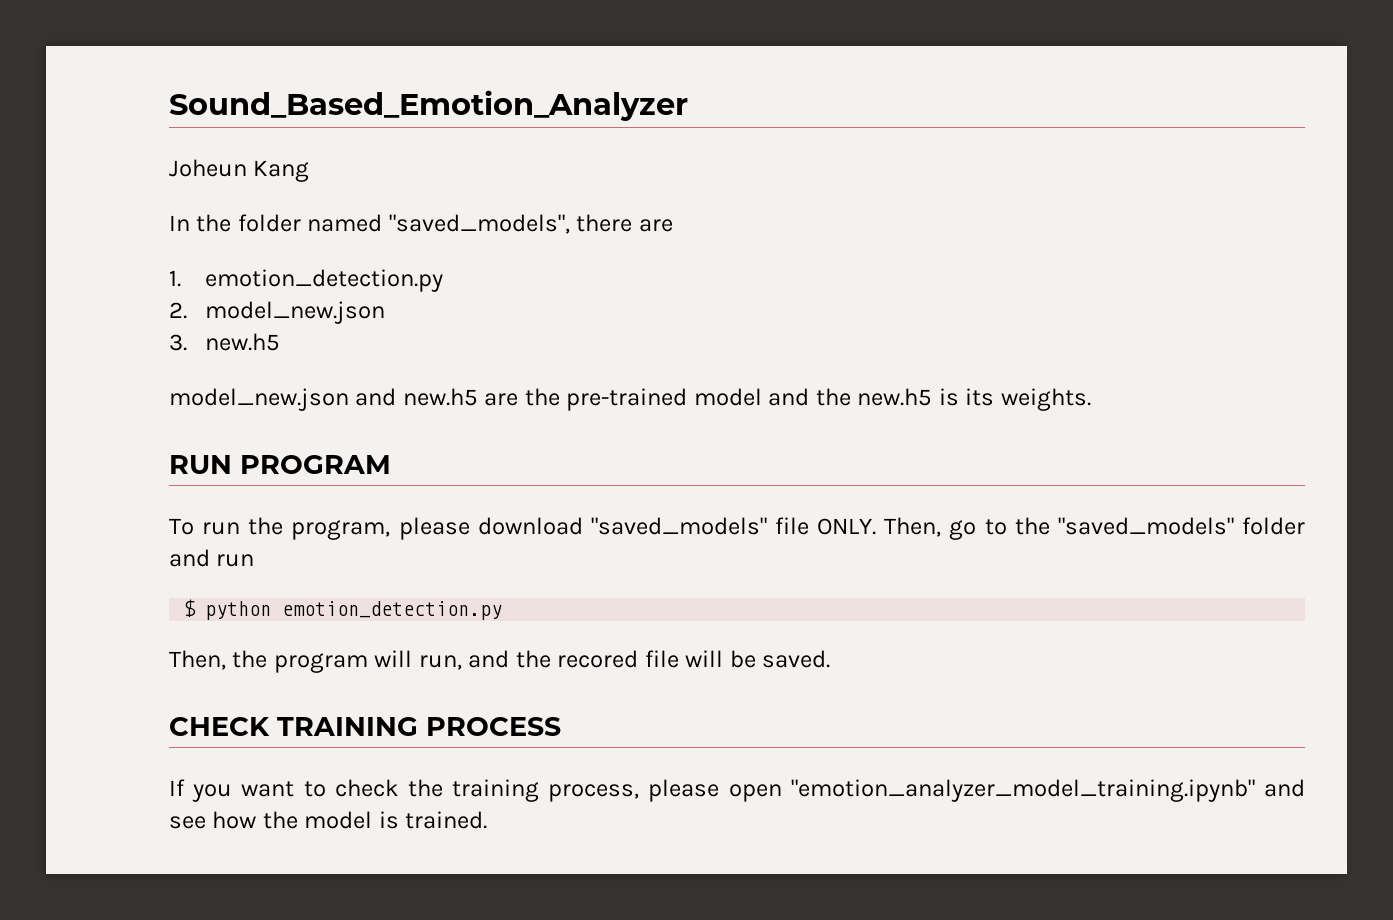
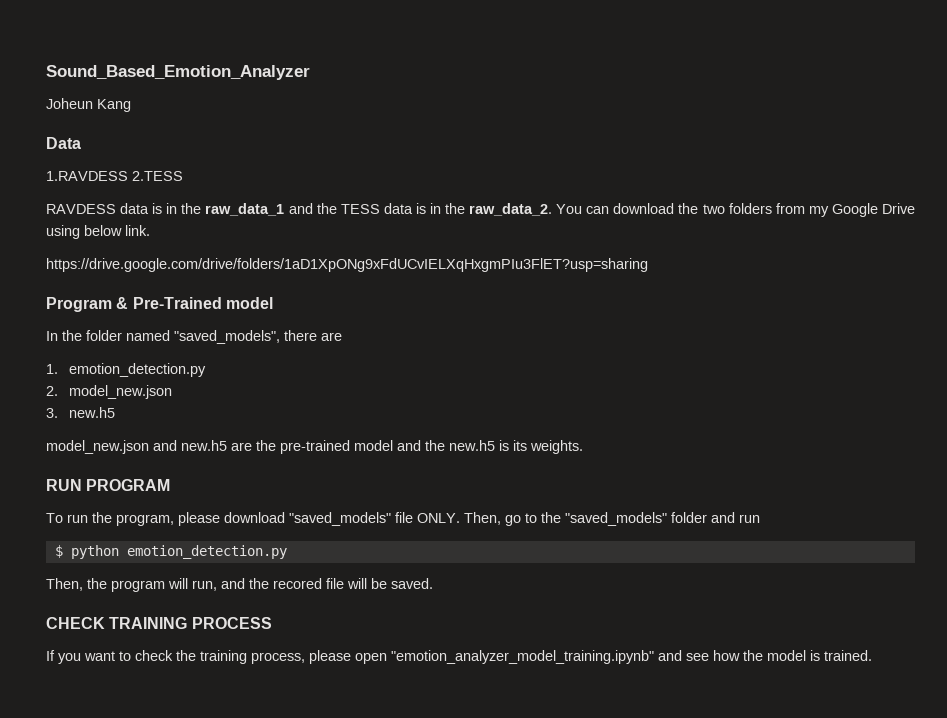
+ Data
+ 1.RAVDESS 2.TESS
+ RAVDESS data is in the raw_data_1 and the TESS data is in the raw_data_2. You can download the two folders from my Google Drive using below link.
+ https://drive.google.com/drive/folders/1aD1XpONg9xFdUCvIELXqHxgmPIu3FlET?usp=sharing
+ Program & Pre-Trained model

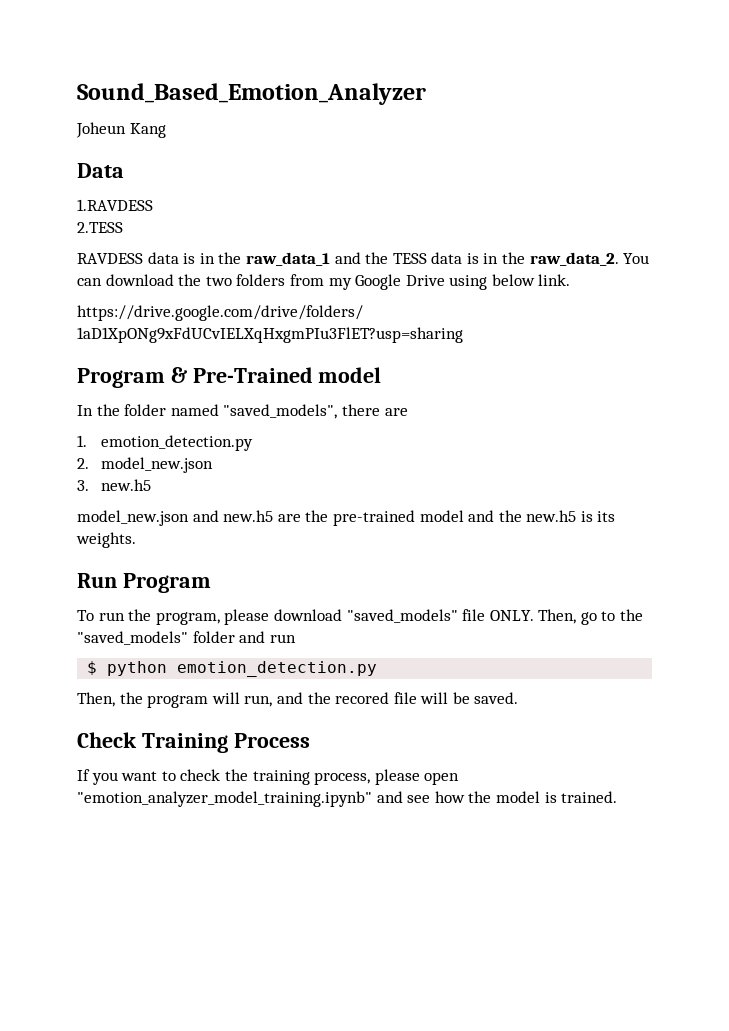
- 1.RAVDESS 2.TESS
+ 1.RAVDESS
+ 2.TESS
- RUN PROGRAM
+ Run Program
- CHECK TRAINING PROCESS
+ Check Training Process

